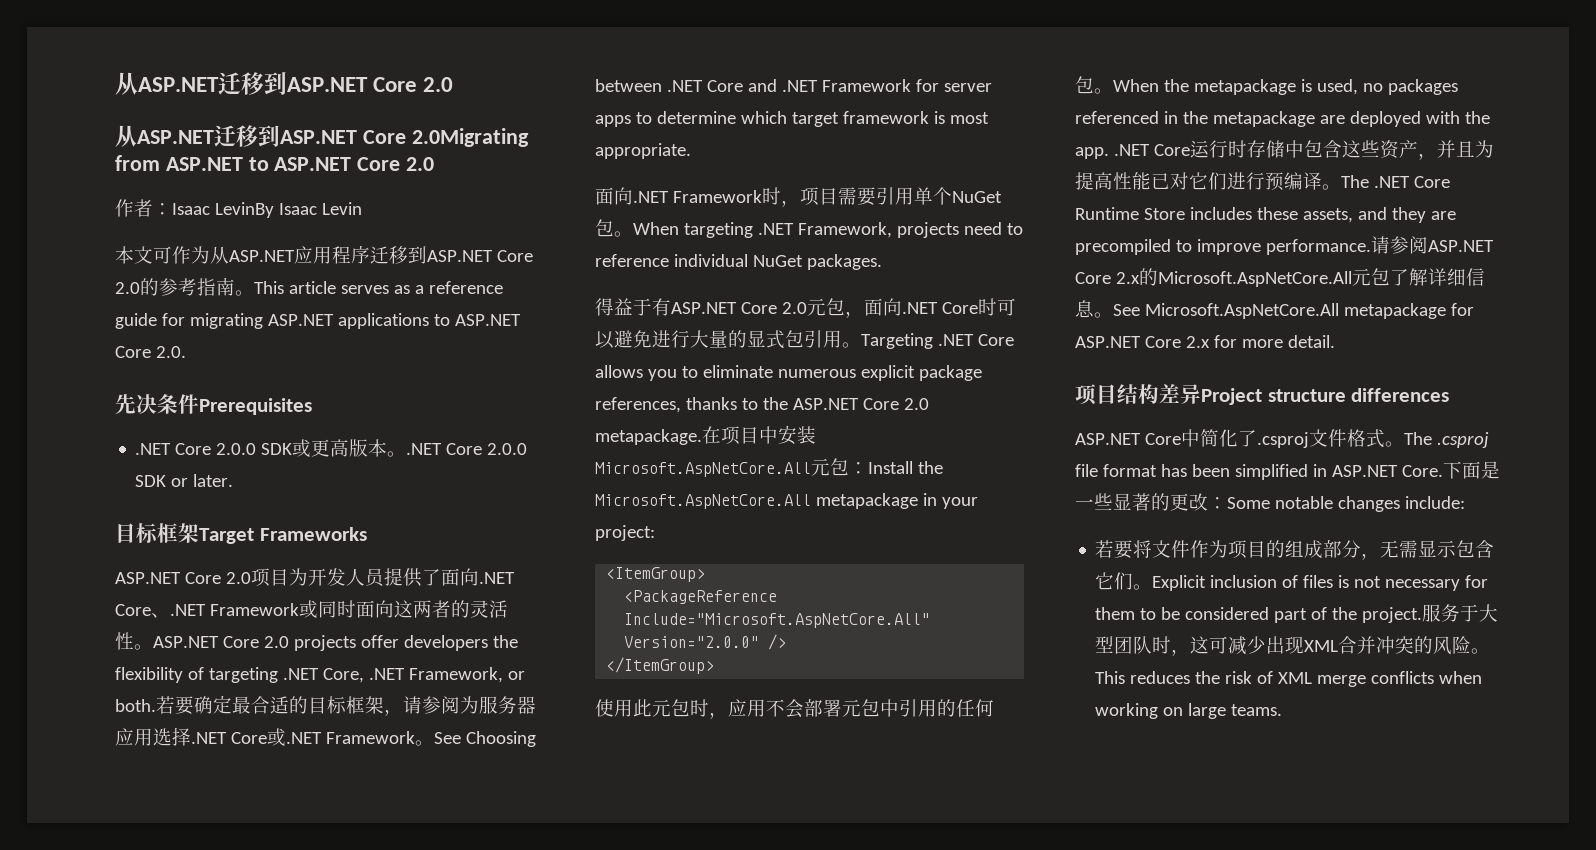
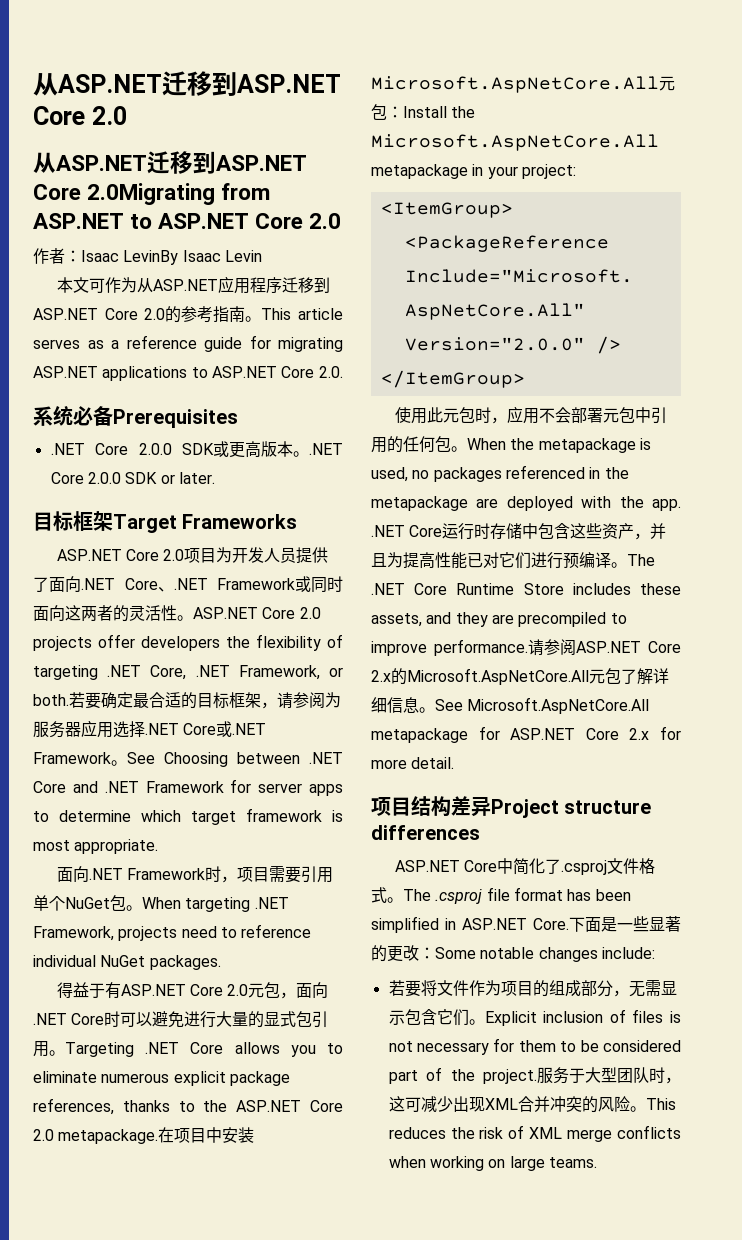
- 先决条件Prerequisites
+ 系统必备Prerequisites

